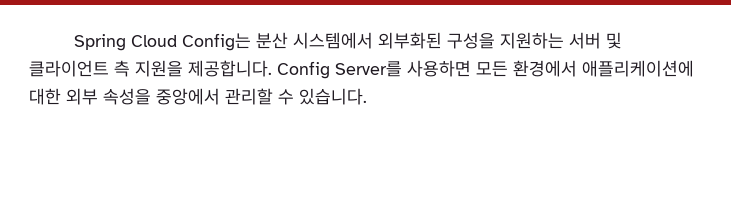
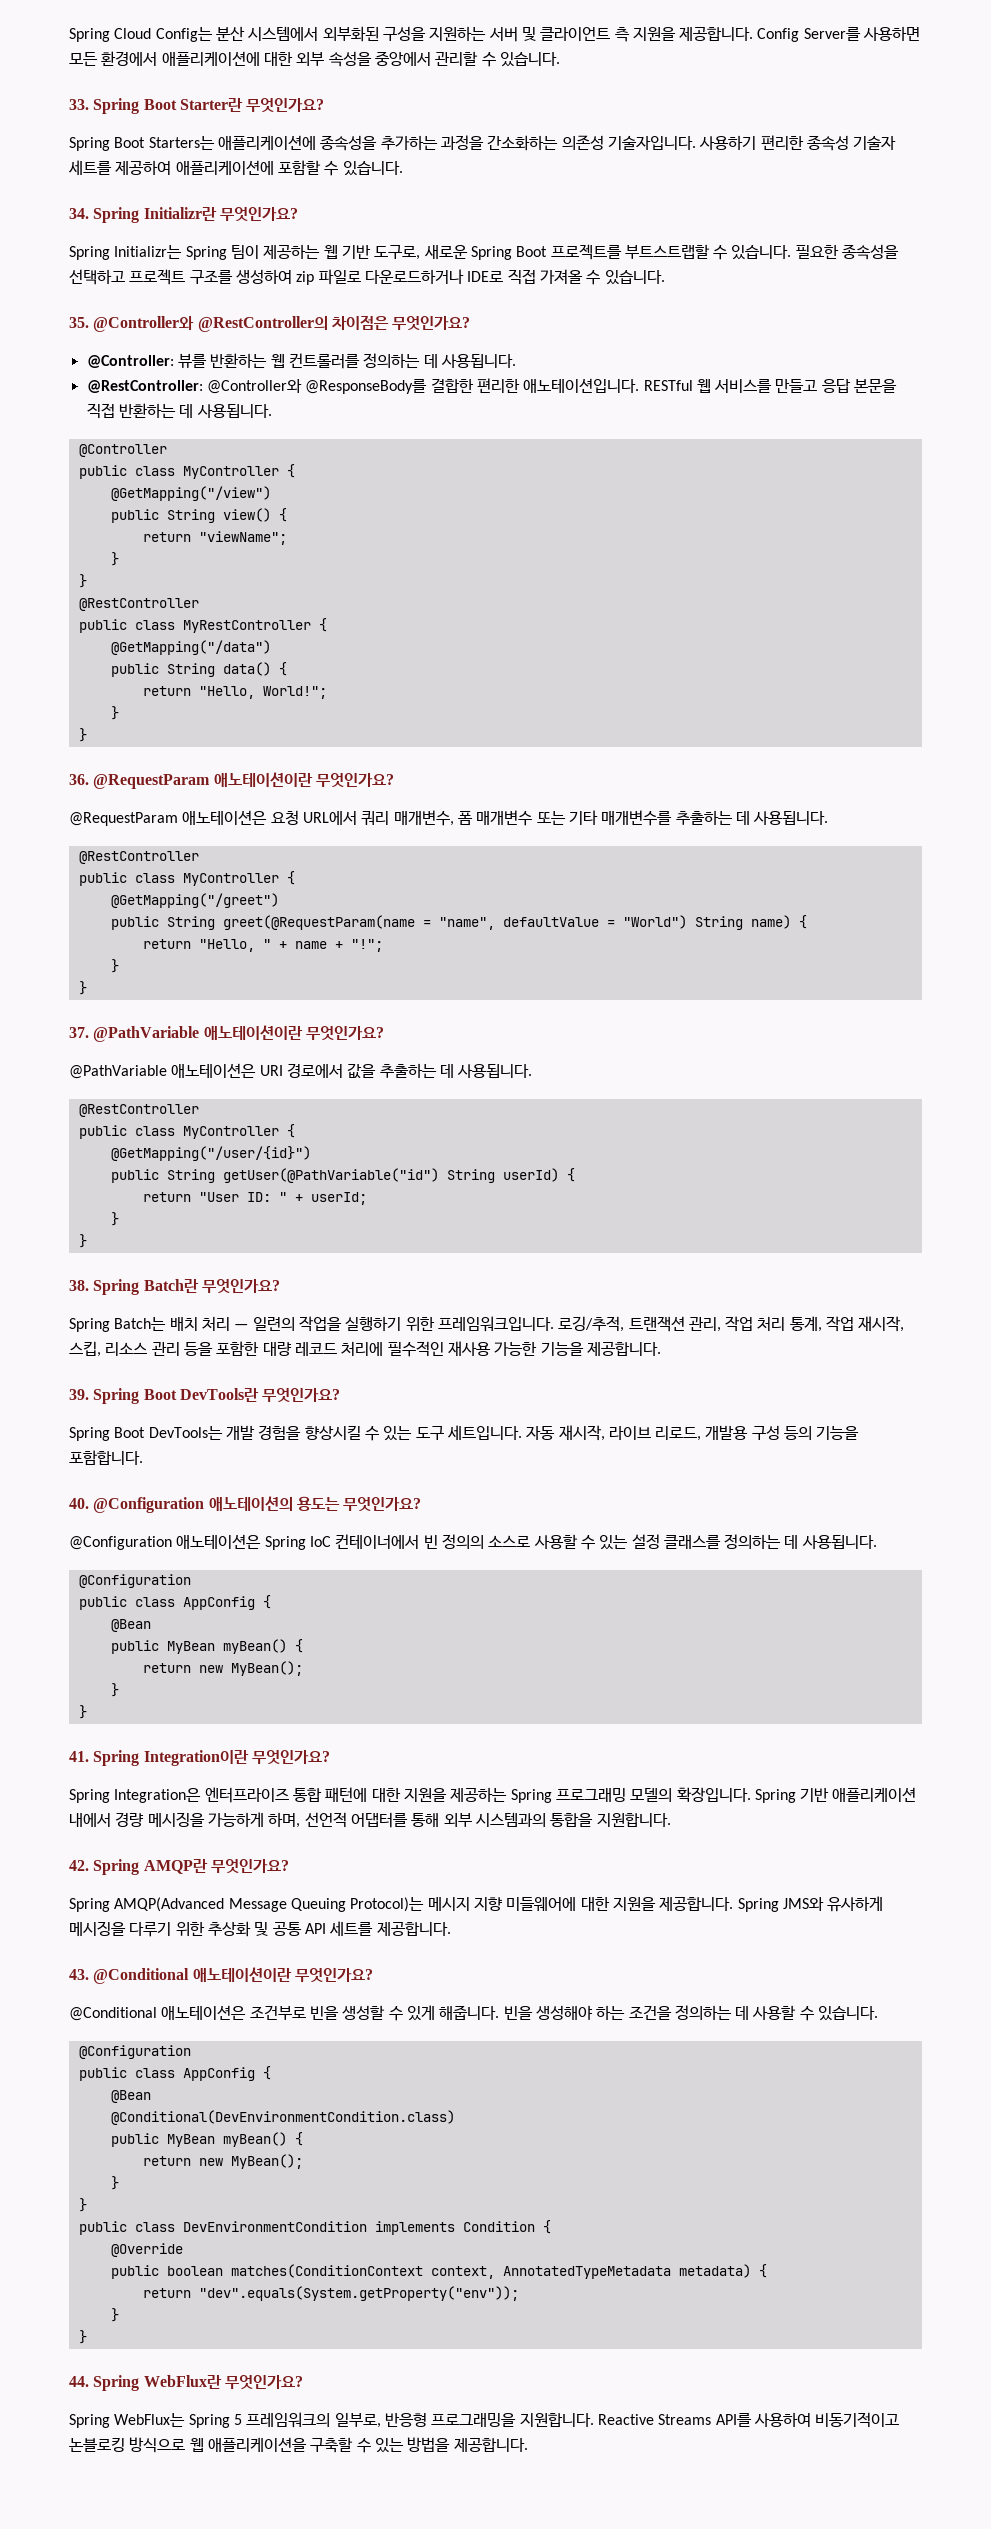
+ 33. Spring Boot Starter란 무엇인가요?
+ Spring Boot Starters는 애플리케이션에 종속성을 추가하는 과정을 간소화하는 의존성 기술자입니다. 사용하기 편리한 종속성 기술자 세트를 제공하여 애플리케이션에 포함할 수 있습니다.
+ 34. Spring Initializr란 무엇인가요?
+ Spring Initializr는 Spring 팀이 제공하는 웹 기반 도구로, 새로운 Spring Boot 프로젝트를 부트스트랩할 수 있습니다. 필요한 종속성을 선택하고 프로젝트 구조를 생성하여 zip 파일로 다운로드하거나 IDE로 직접 가져올 수 있습니다.
+ 35. @Controller와 @RestController의 차이점은 무엇인가요?
+ @Controller: 뷰를 반환하는 웹 컨트롤러를 정의하는 데 사용됩니다.
+ @RestController: @Controller와 @ResponseBody를 결합한 편리한 애노테이션입니다. RESTful 웹 서비스를 만들고 응답 본문을 직접 반환하는 데 사용됩니다.
+ @Controller
+ public class MyController {
+ @GetMapping("/view")
+ public String view() {
+ return "viewName";
+ }
+ }
+ @RestController
+ public class MyRestController {
+ @GetMapping("/data")
+ public String data() {
+ return "Hello, World!";
+ }
+ }
+ 36. @RequestParam 애노테이션이란 무엇인가요?
+ @RequestParam 애노테이션은 요청 URL에서 쿼리 매개변수, 폼 매개변수 또는 기타 매개변수를 추출하는 데 사용됩니다.
+ @RestController
+ public class MyController {
+ @GetMapping("/greet")
+ public String greet(@RequestParam(name = "name", defaultValue = "World") String name) {
+ return "Hello, " + name + "!";
+ }
+ }
+ 37. @PathVariable 애노테이션이란 무엇인가요?
+ @PathVariable 애노테이션은 URI 경로에서 값을 추출하는 데 사용됩니다.
+ @RestController
+ public class MyController {
+ @GetMapping("/user/{id}")
+ public String getUser(@PathVariable("id") String userId) {
+ return "User ID: " + userId;
+ }
+ }
+ 38. Spring Batch란 무엇인가요?
+ Spring Batch는 배치 처리 — 일련의 작업을 실행하기 위한 프레임워크입니다. 로깅/추적, 트랜잭션 관리, 작업 처리 통계, 작업 재시작, 스킵, 리소스 관리 등을 포함한 대량 레코드 처리에 필수적인 재사용 가능한 기능을 제공합니다.
+ 39. Spring Boot DevTools란 무엇인가요?
+ Spring Boot DevTools는 개발 경험을 향상시킬 수 있는 도구 세트입니다. 자동 재시작, 라이브 리로드, 개발용 구성 등의 기능을 포함합니다.
+ 40. @Configuration 애노테이션의 용도는 무엇인가요?
+ @Configuration 애노테이션은 Spring IoC 컨테이너에서 빈 정의의 소스로 사용할 수 있는 설정 클래스를 정의하는 데 사용됩니다.
+ @Configuration
+ public class AppConfig {
+ @Bean
+ public MyBean myBean() {
+ return new MyBean();
+ }
+ }
+ 41. Spring Integration이란 무엇인가요?
+ Spring Integration은 엔터프라이즈 통합 패턴에 대한 지원을 제공하는 Spring 프로그래밍 모델의 확장입니다. Spring 기반 애플리케이션 내에서 경량 메시징을 가능하게 하며, 선언적 어댑터를 통해 외부 시스템과의 통합을 지원합니다.
+ 42. Spring AMQP란 무엇인가요?
+ Spring AMQP(Advanced Message Queuing Protocol)는 메시지 지향 미들웨어에 대한 지원을 제공합니다. Spring JMS와 유사하게 메시징을 다루기 위한 추상화 및 공통 API 세트를 제공합니다.
+ 43. @Conditional 애노테이션이란 무엇인가요?
+ @Conditional 애노테이션은 조건부로 빈을 생성할 수 있게 해줍니다. 빈을 생성해야 하는 조건을 정의하는 데 사용할 수 있습니다.
+ @Configuration
+ public class AppConfig {
+ @Bean
+ @Conditional(DevEnvironmentCondition.class)
+ public MyBean myBean() {
+ return new MyBean();
+ }
+ }
+ public class DevEnvironmentCondition implements Condition {
+ @Override
+ public boolean matches(ConditionContext context, AnnotatedTypeMetadata metadata) {
+ return "dev".equals(System.getProperty("env"));
+ }
+ }
+ 44. Spring WebFlux란 무엇인가요?
+ Spring WebFlux는 Spring 5 프레임워크의 일부로, 반응형 프로그래밍을 지원합니다. Reactive Streams API를 사용하여 비동기적이고 논블로킹 방식으로 웹 애플리케이션을 구축할 수 있는 방법을 제공합니다.

